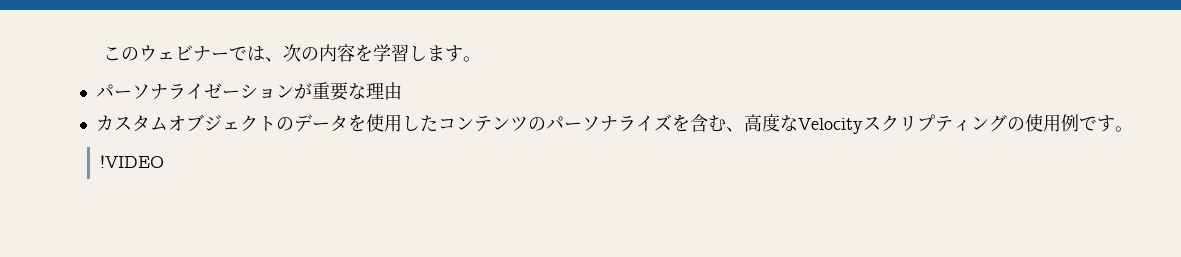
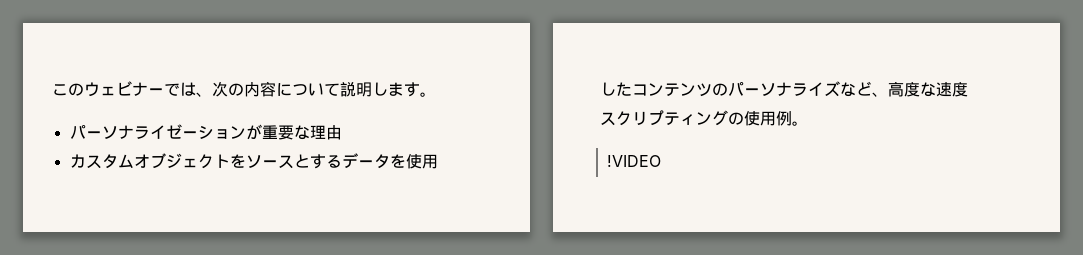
- このウェビナーでは、次の内容を学習します。
+ このウェビナーでは、次の内容について説明します。
- カスタムオブジェクトのデータを使用したコンテンツのパーソナライズを含む、高度なVelocityスクリプティングの使用例です。
+ カスタムオブジェクトをソースとするデータを使用したコンテンツのパーソナライズなど、高度な速度スクリプティングの使用例。

